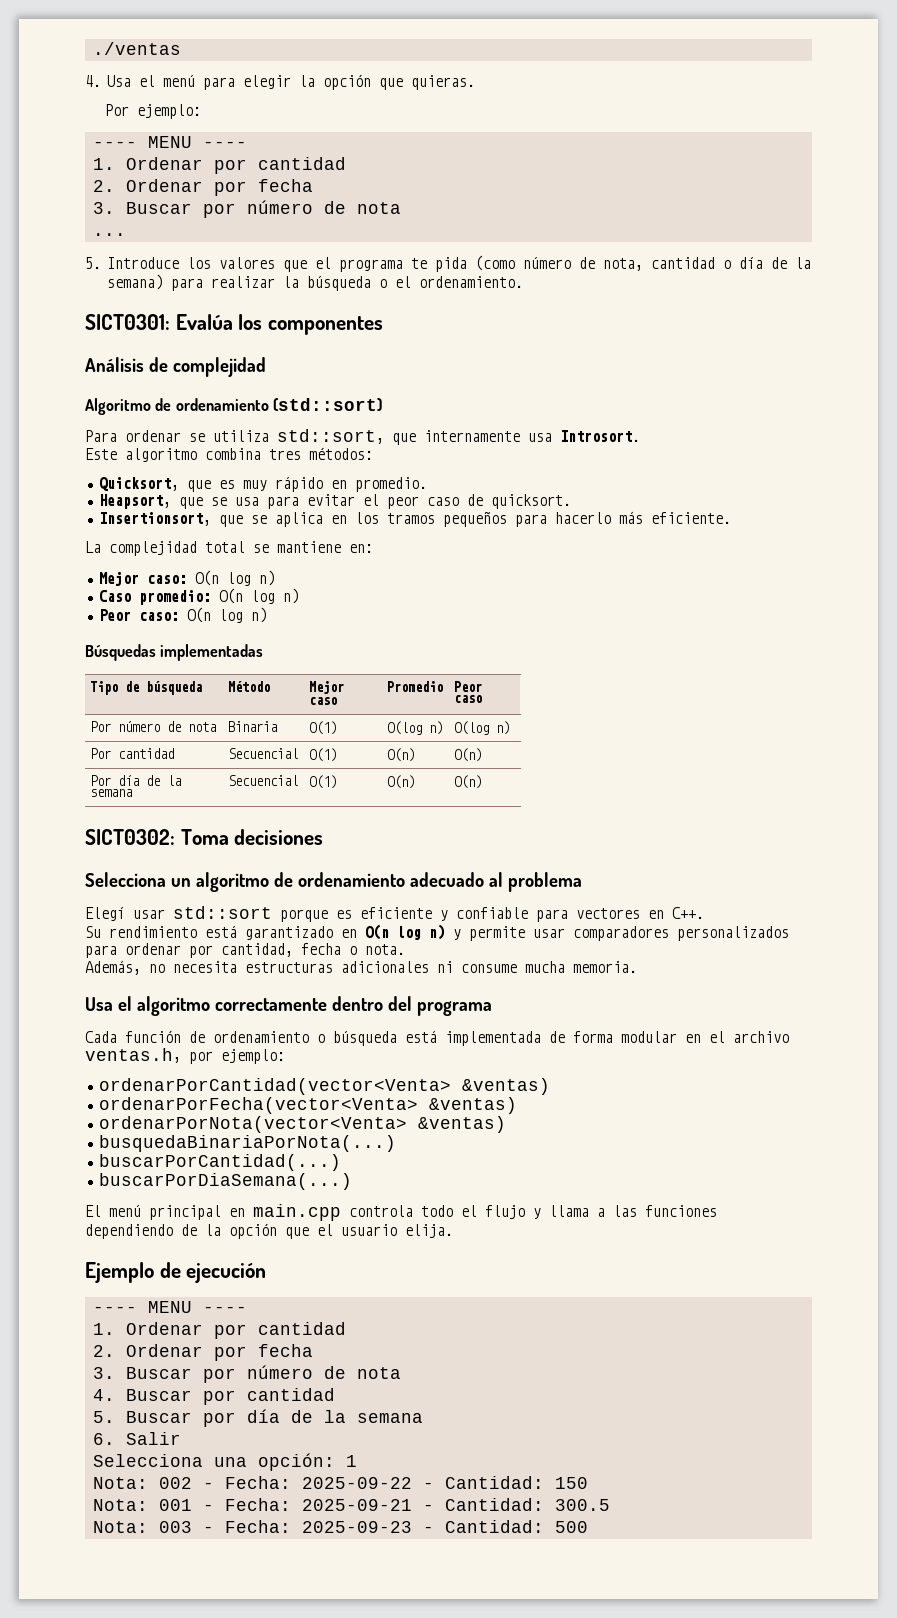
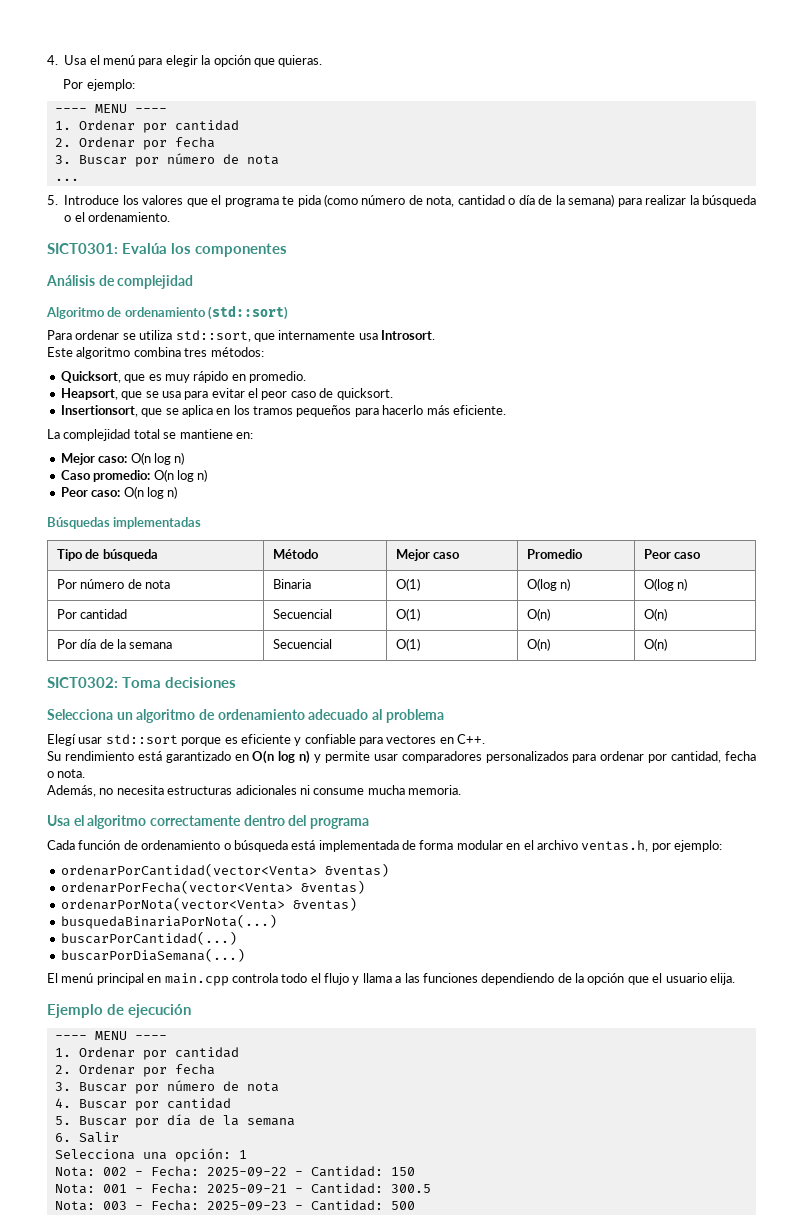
- ./ventas

